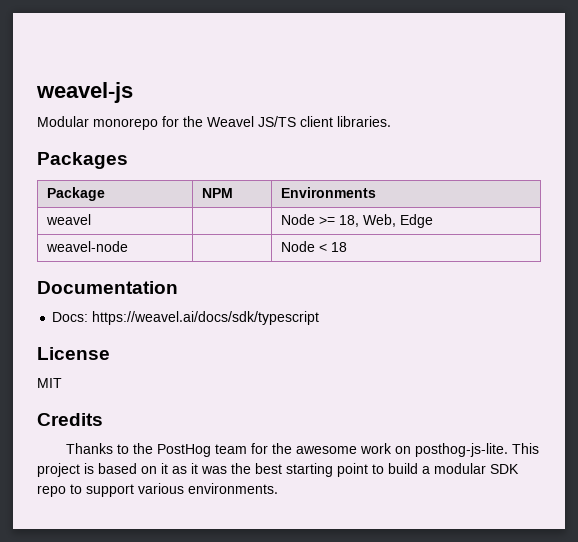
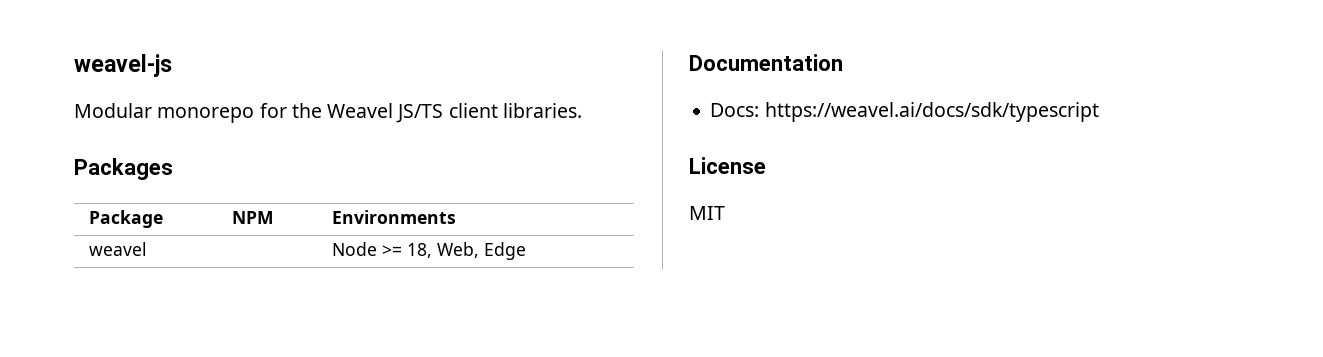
- weavel-node | | Node < 18
- Credits
- Thanks to the PostHog team for the awesome work on posthog-js-lite. This project is based on it as it was the best starting point to build a modular SDK repo to support various environments.

